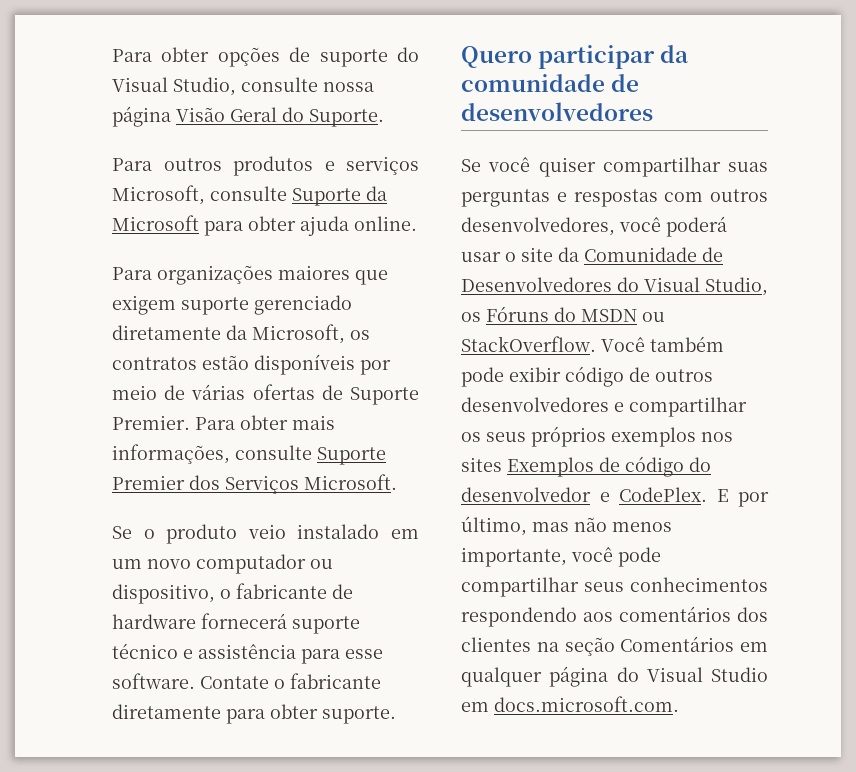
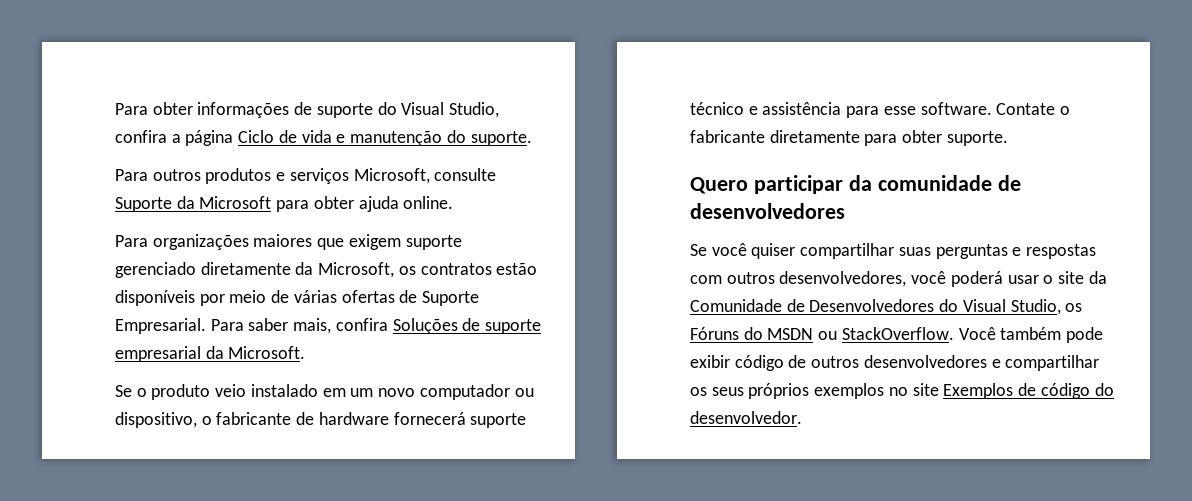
- Para obter opções de suporte do Visual Studio, consulte nossa página Visão Geral do Suporte.
+ Para obter informações de suporte do Visual Studio, confira a página Ciclo de vida e manutenção do suporte.
- Para organizações maiores que exigem suporte gerenciado diretamente da Microsoft, os contratos estão disponíveis por meio de várias ofertas de Suporte Premier. Para obter mais informações, consulte Suporte Premier dos Serviços Microsoft.
+ Para organizações maiores que exigem suporte gerenciado diretamente da Microsoft, os contratos estão disponíveis por meio de várias ofertas de Suporte Empresarial. Para saber mais, confira Soluções de suporte empresarial da Microsoft.
- Você também pode exibir código de outros desenvolvedores e compartilhar os seus próprios exemplos nos sites Exemplos de código do desenvolvedor e CodePlex. E por último, mas não menos importante, você pode compartilhar seus conhecimentos respondendo aos comentários dos clientes na seção Comentários em qualquer página do Visual Studio em docs.microsoft.com.
+ Você também pode exibir código de outros desenvolvedores e compartilhar os seus próprios exemplos no site Exemplos de código do desenvolvedor.

